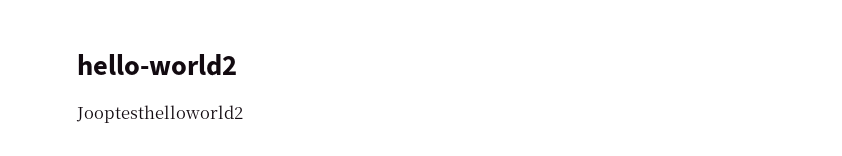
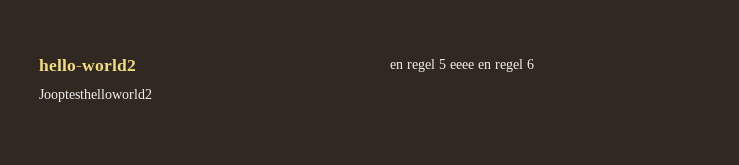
+ en regel 5 eeee en regel 6

